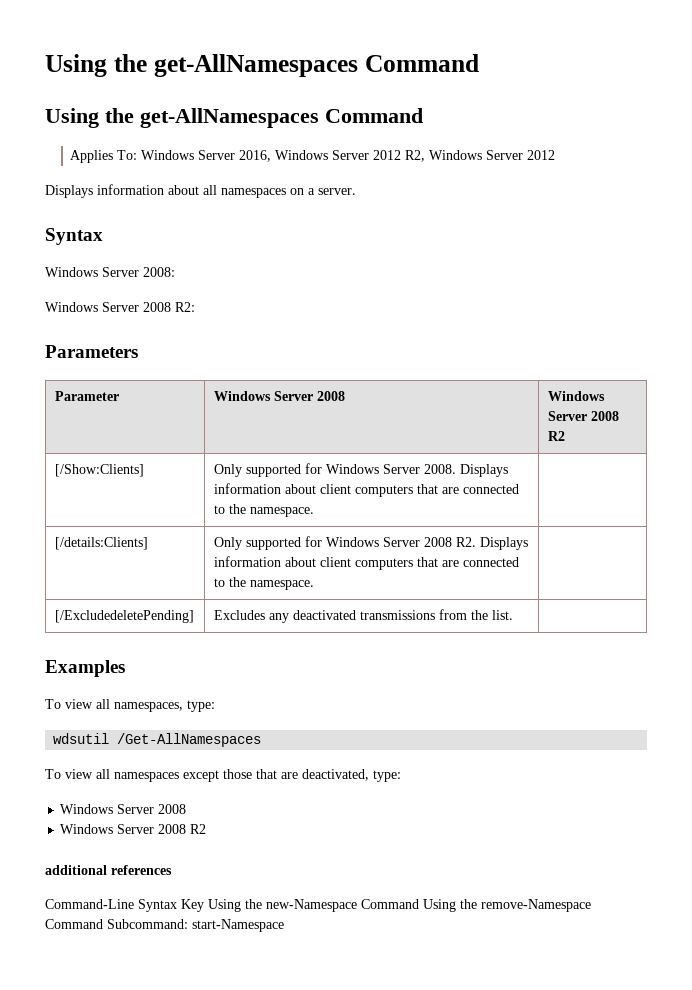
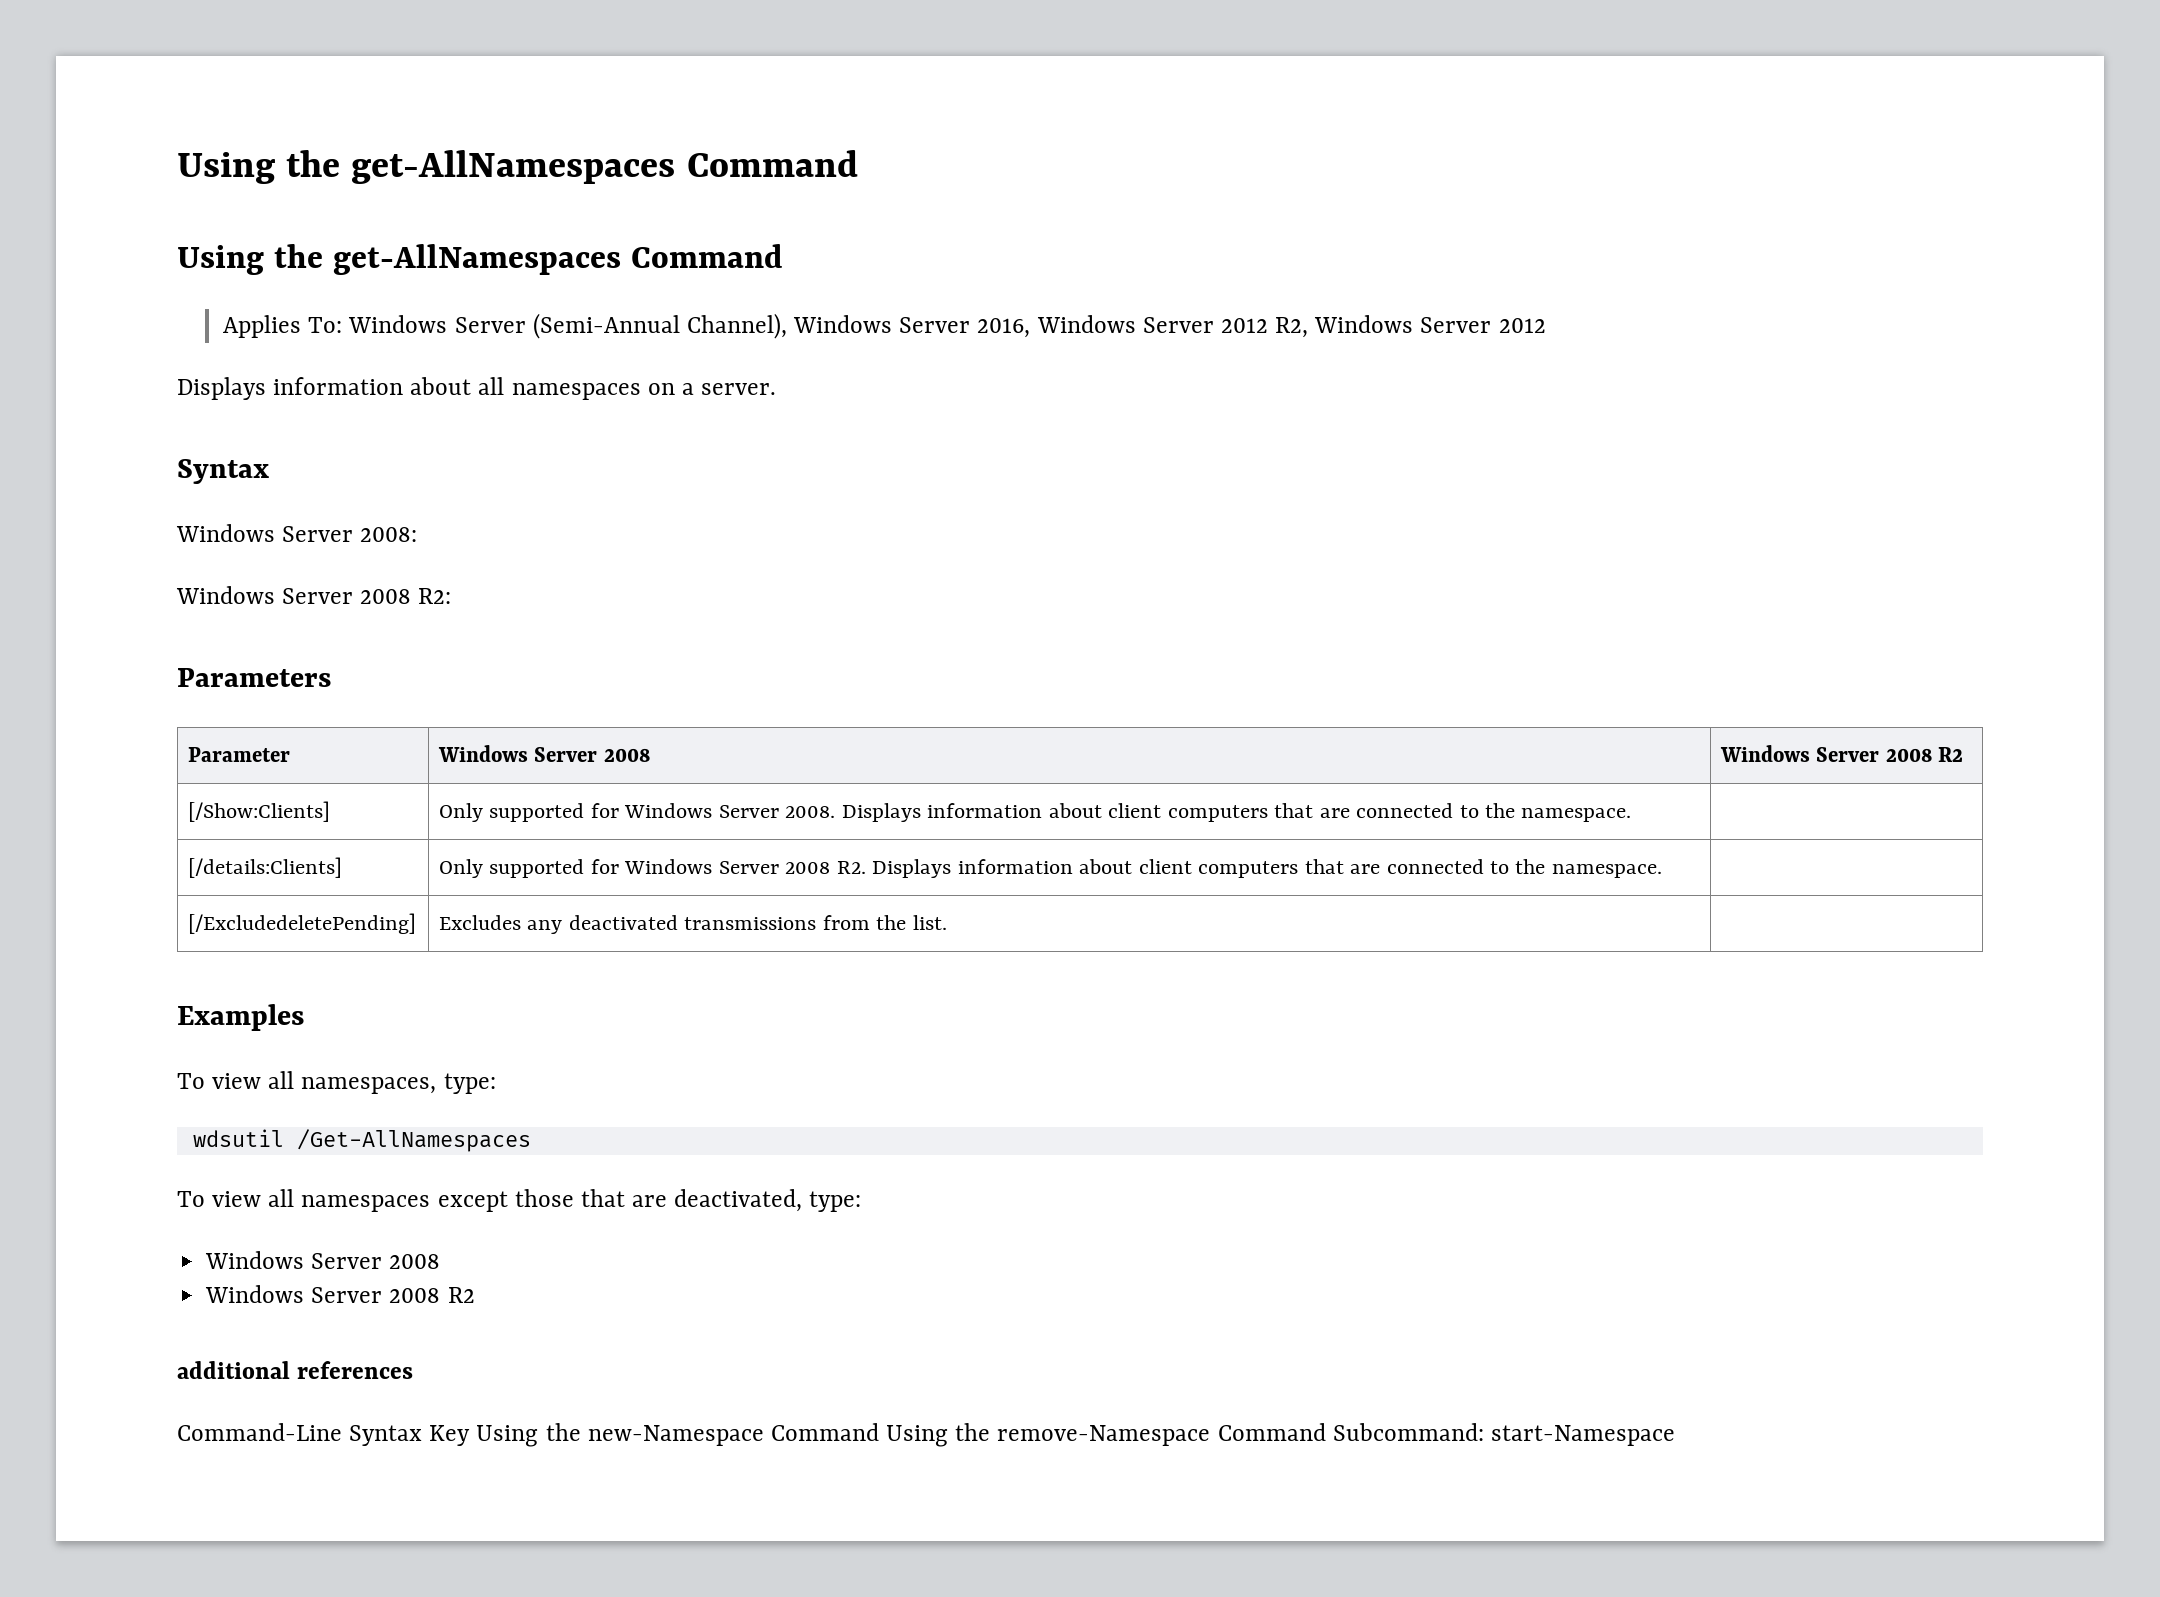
- Applies To: Windows Server 2016, Windows Server 2012 R2, Windows Server 2012
+ Applies To: Windows Server (Semi-Annual Channel), Windows Server 2016, Windows Server 2012 R2, Windows Server 2012

